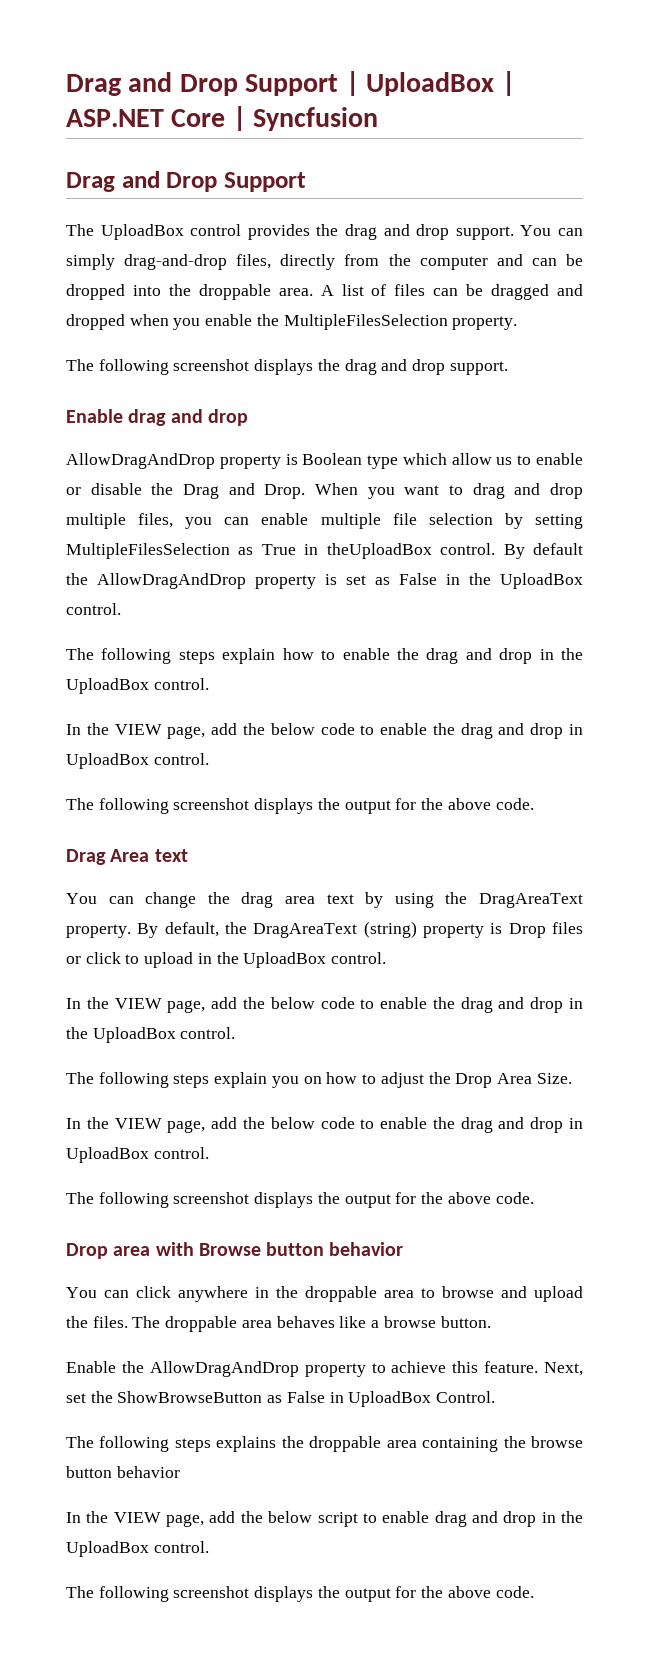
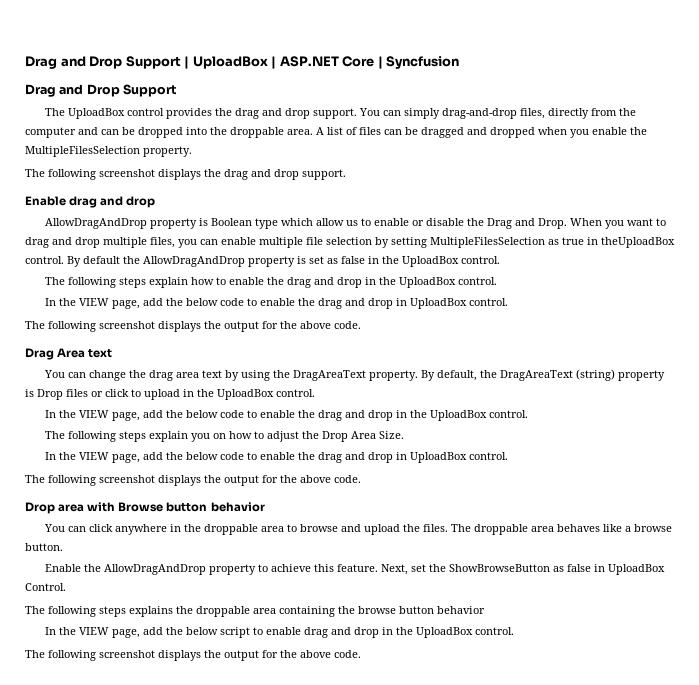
- When you want to drag and drop multiple files, you can enable multiple file selection by setting MultipleFilesSelection as True in theUploadBox control.
+ When you want to drag and drop multiple files, you can enable multiple file selection by setting MultipleFilesSelection as true in theUploadBox control.
- By default the AllowDragAndDrop property is set as False in the UploadBox control.
+ By default the AllowDragAndDrop property is set as false in the UploadBox control.
- Next, set the ShowBrowseButton as False in UploadBox Control.
+ Next, set the ShowBrowseButton as false in UploadBox Control.

